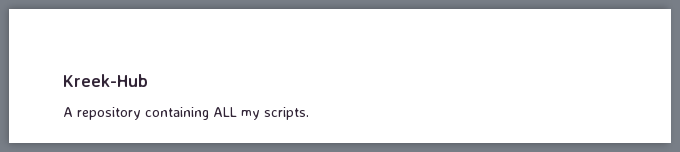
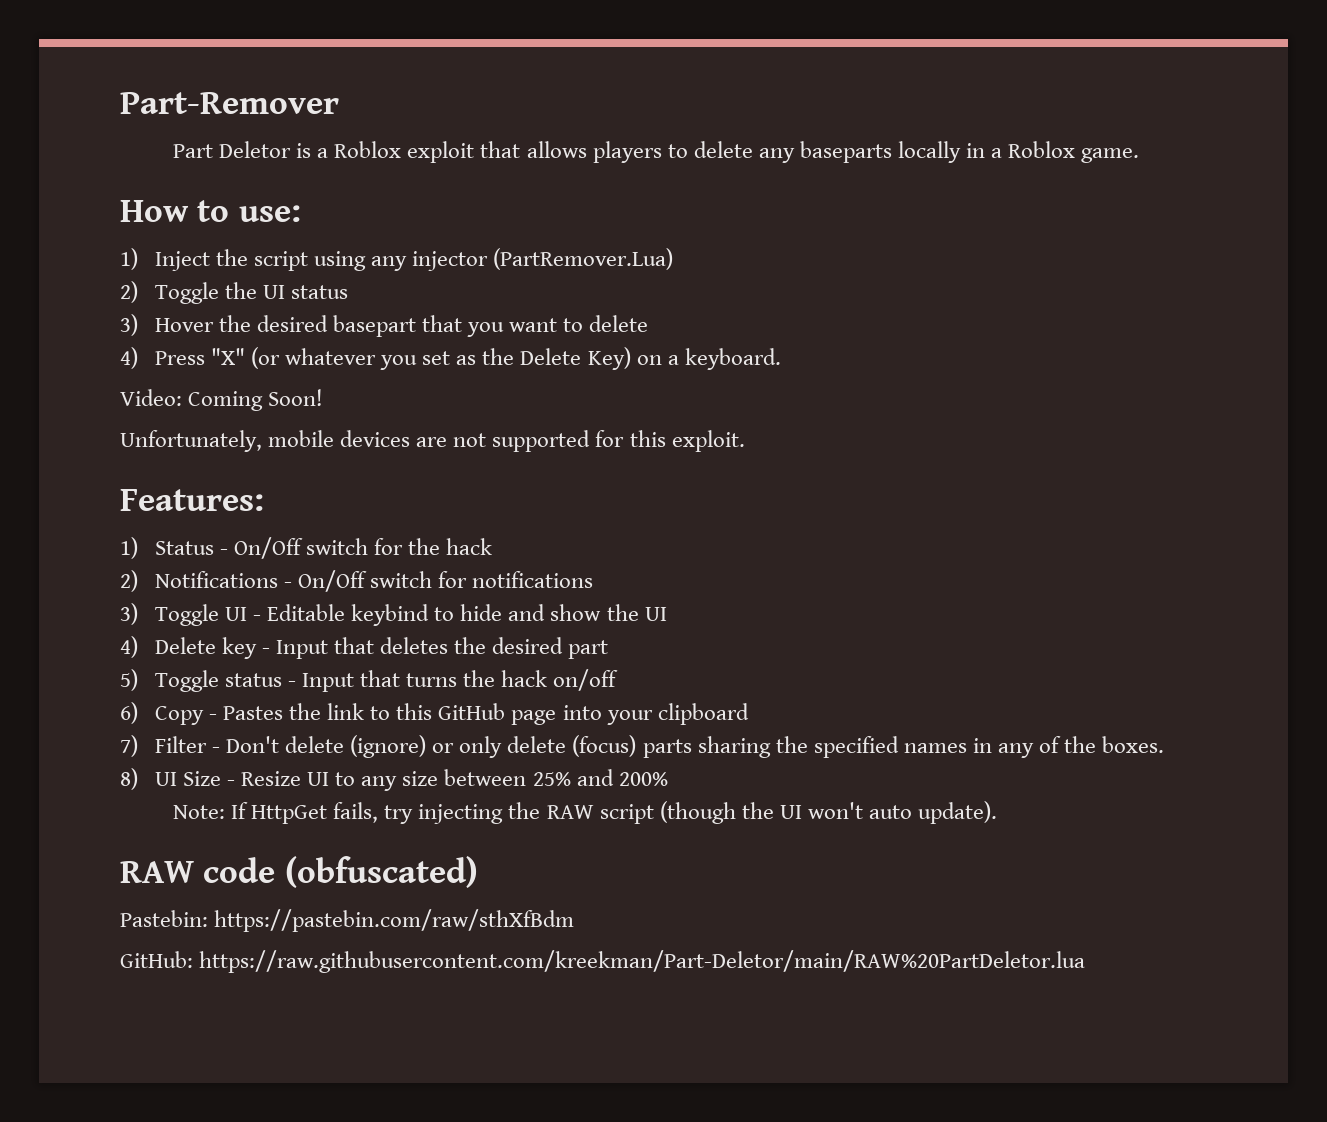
- Kreek-Hub
- A repository containing ALL my scripts.
+ Part-Remover
+ Part Deletor is a Roblox exploit that allows players to delete any baseparts locally in a Roblox game.
+ How to use:
+ 1) Inject the script using any injector (PartRemover.Lua)
+ 2) Toggle the UI status
+ 3) Hover the desired basepart that you want to delete
+ 4) Press "X" (or whatever you set as the Delete Key) on a keyboard.
+ Video: Coming Soon!
+ Unfortunately, mobile devices are not supported for this exploit.
+ Features:
+ 1) Status - On/Off switch for the hack
+ 2) Notifications - On/Off switch for notifications
+ 3) Toggle UI - Editable keybind to hide and show the UI
+ 4) Delete key - Input that deletes the desired part
+ 5) Toggle status - Input that turns the hack on/off
+ 6) Copy - Pastes the link to this GitHub page into your clipboard
+ 7) Filter - Don't delete (ignore) or only delete (focus) parts sharing the specified names in any of the boxes.
+ 8) UI Size - Resize UI to any size between 25% and 200%
+ Note: If HttpGet fails, try injecting the RAW script (though the UI won't auto update).
+ RAW code (obfuscated)
+ Pastebin: https://pastebin.com/raw/sthXfBdm
+ GitHub: https://raw.githubusercontent.com/kreekman/Part-Deletor/main/RAW%20PartDeletor.lua

